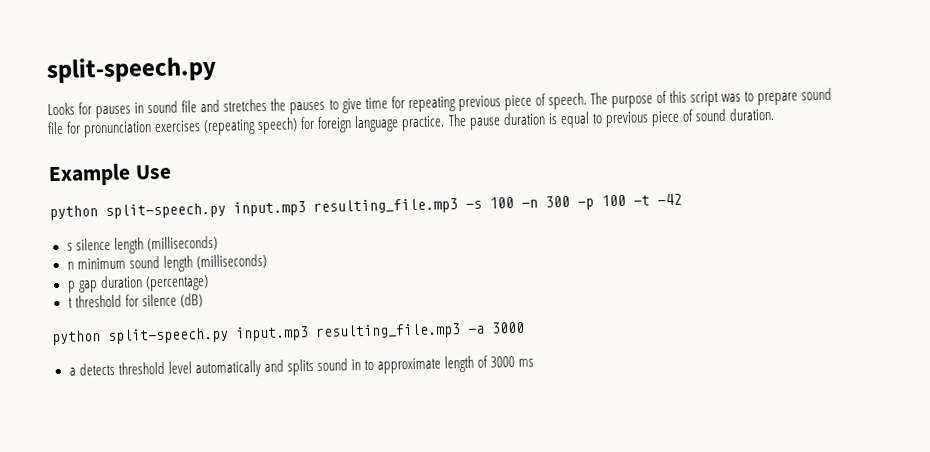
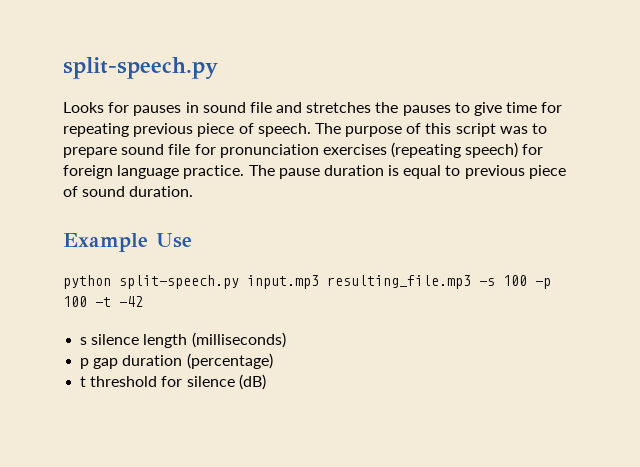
- python split-speech.py input.mp3 resulting_file.mp3 -s 100 -n 300 -p 100 -t -42
+ python split-speech.py input.mp3 resulting_file.mp3 -s 100 -p 100 -t -42
- n minimum sound length (milliseconds)
- python split-speech.py input.mp3 resulting_file.mp3 -a 3000
- a detects threshold level automatically and splits sound in to approximate length of 3000 ms

